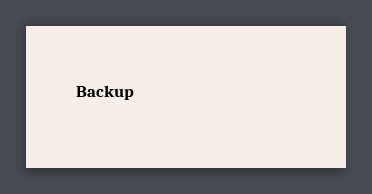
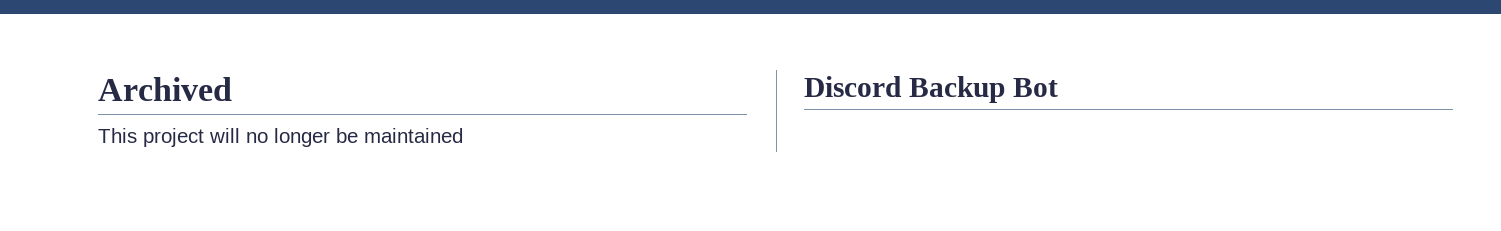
- Backup
+ Archived
+ This project will no longer be maintained
+ Discord Backup Bot

